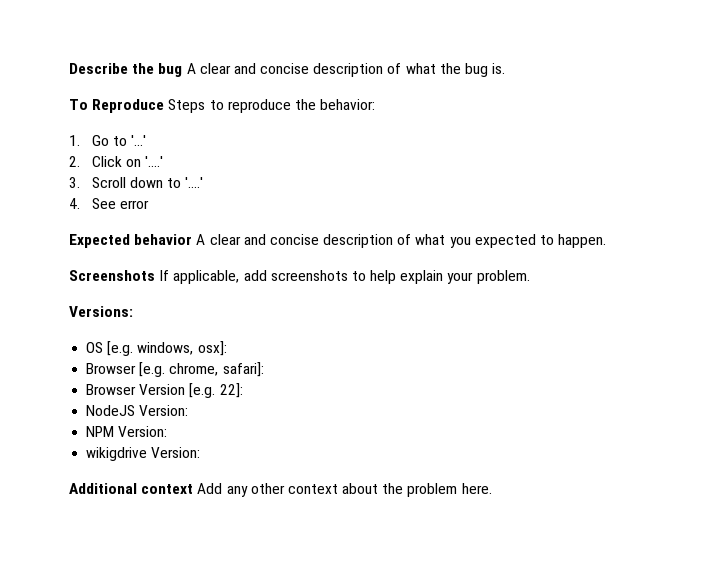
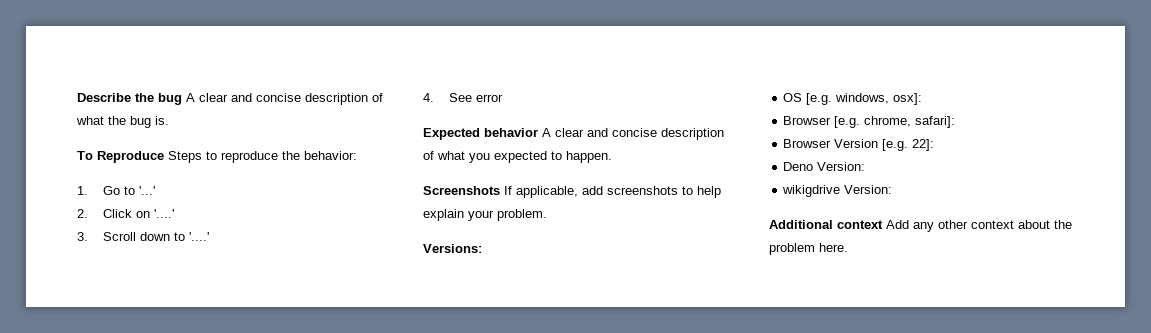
- NodeJS Version:
- NPM Version:
+ Deno Version:

